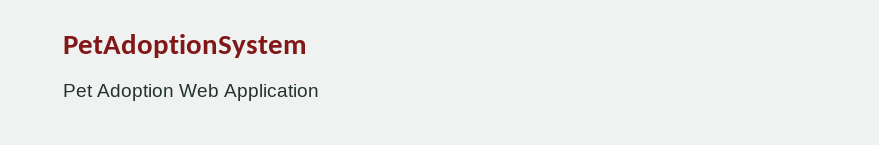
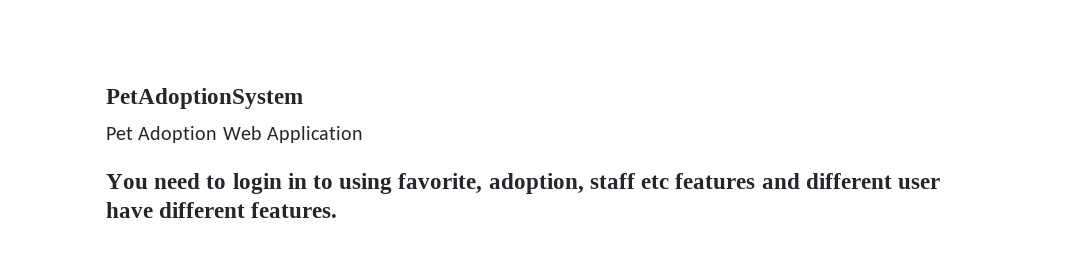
+ You need to login in to using favorite, adoption, staff etc features and different user have different features.

